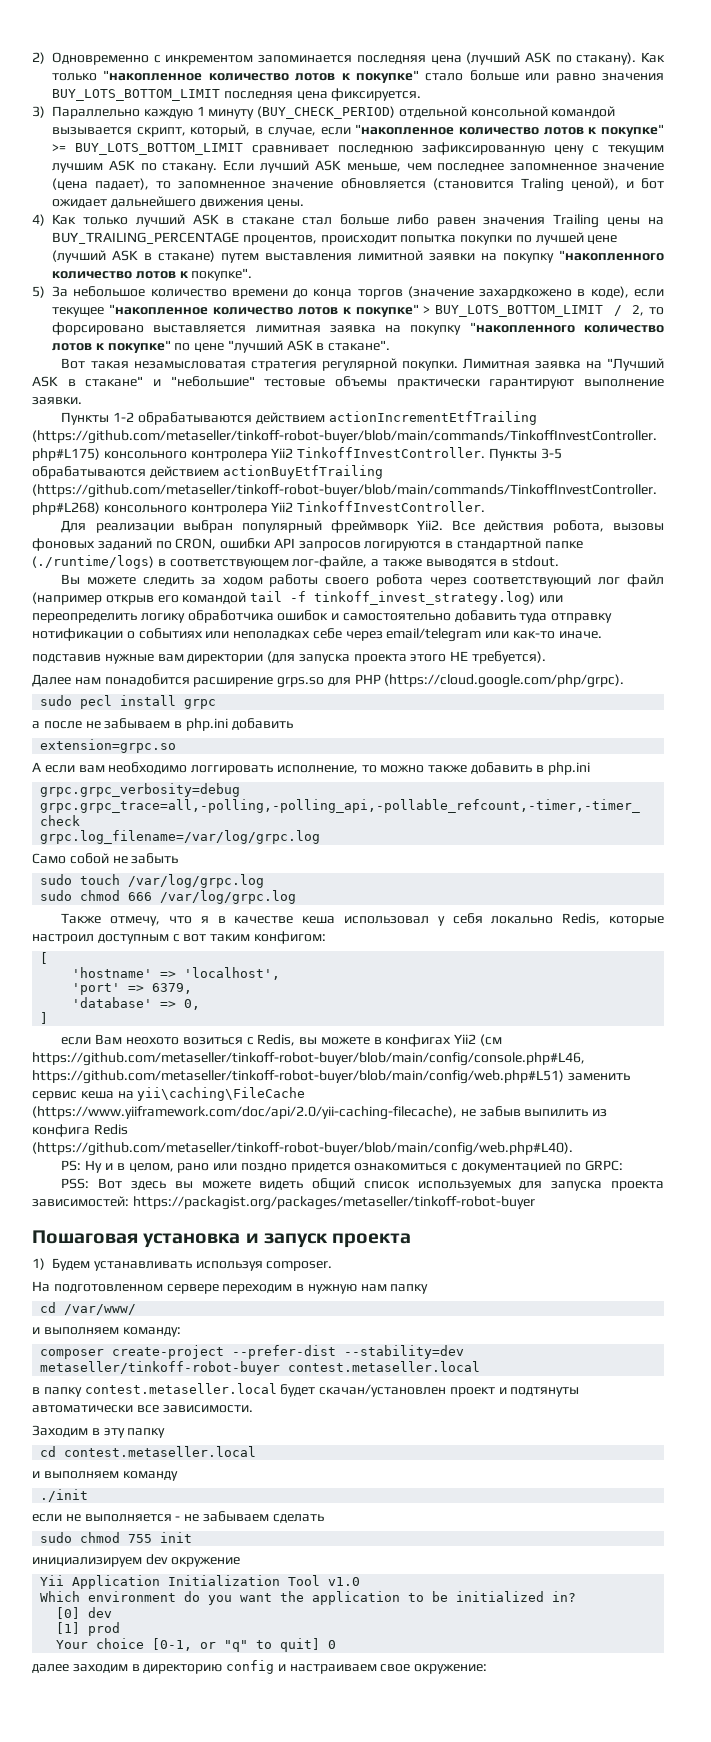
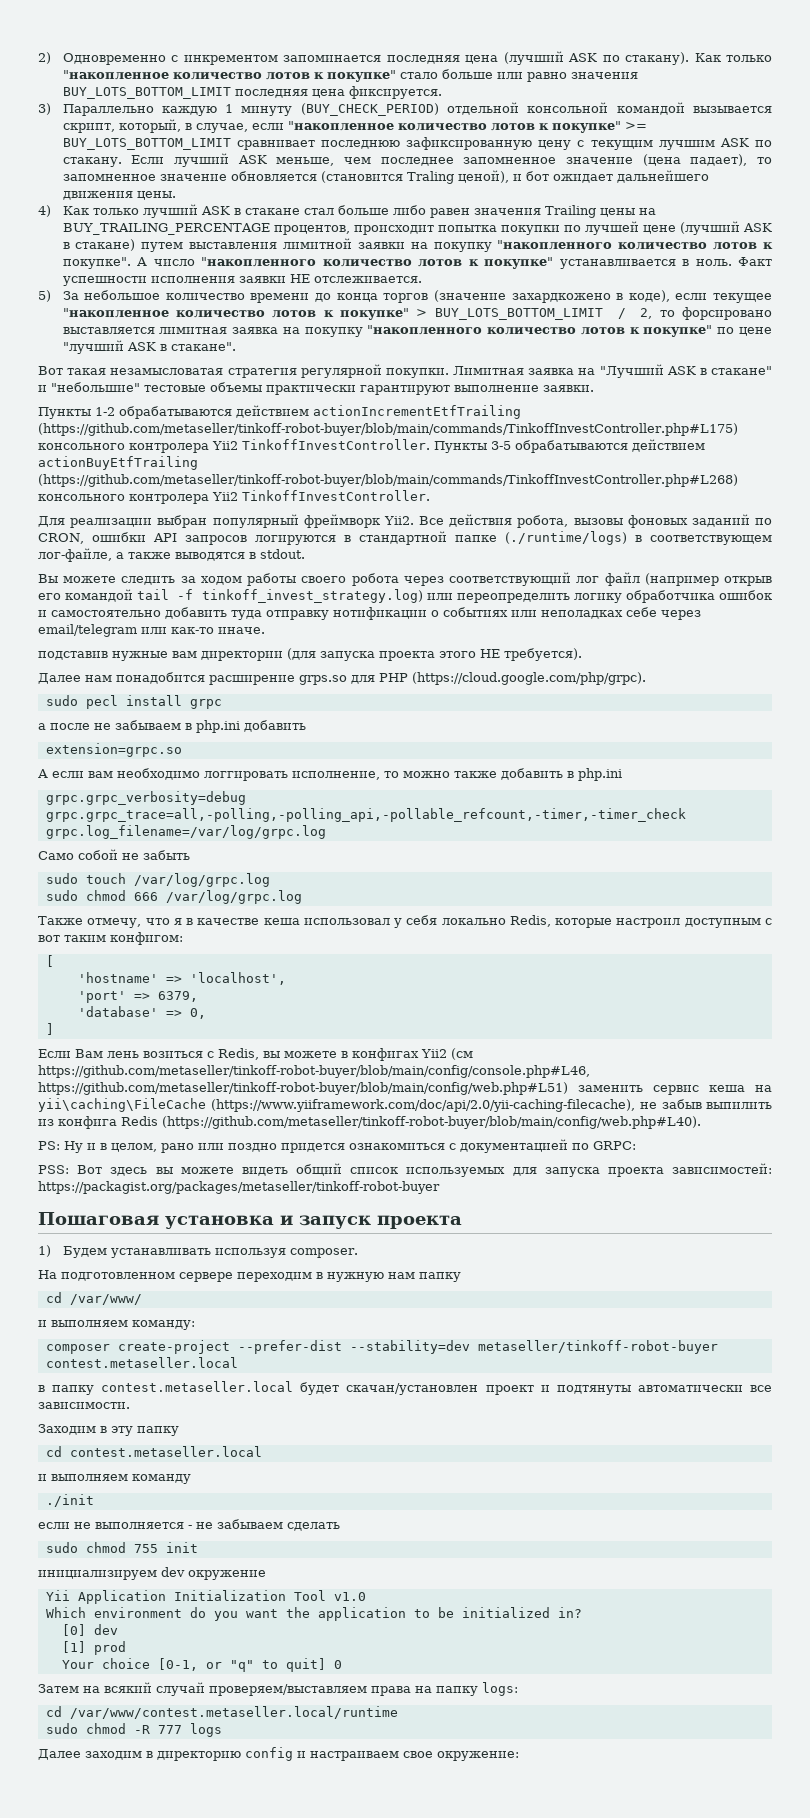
+ А число "накопленного количество лотов к покупке" устанавливается в ноль. Факт успешности исполнения заявки НЕ отслеживается.
- если Вам неохото возиться с Redis, вы можете в конфигах Yii2 (см https://github.com/metaseller/tinkoff-robot-buyer/blob/main/config/console.php#L46, https://github.com/metaseller/tinkoff-robot-buyer/blob/main/config/web.php#L51) заменить сервис кеша на yii\caching\FileCache (https://www.yiiframework.com/doc/api/2.0/yii-caching-filecache), не забыв выпилить из конфига Redis (https://github.com/metaseller/tinkoff-robot-buyer/blob/main/config/web.php#L40).
+ Если Вам лень возиться с Redis, вы можете в конфигах Yii2 (см https://github.com/metaseller/tinkoff-robot-buyer/blob/main/config/console.php#L46, https://github.com/metaseller/tinkoff-robot-buyer/blob/main/config/web.php#L51) заменить сервис кеша на yii\caching\FileCache (https://www.yiiframework.com/doc/api/2.0/yii-caching-filecache), не забыв выпилить из конфига Redis (https://github.com/metaseller/tinkoff-robot-buyer/blob/main/config/web.php#L40).
- далее заходим в директорию config и настраиваем свое окружение:
+ Затем на всякий случай проверяем/выставляем права на папку logs:
+ cd /var/www/contest.metaseller.local/runtime
+ sudo chmod -R 777 logs
+ Далее заходим в директорию config и настраиваем свое окружение:

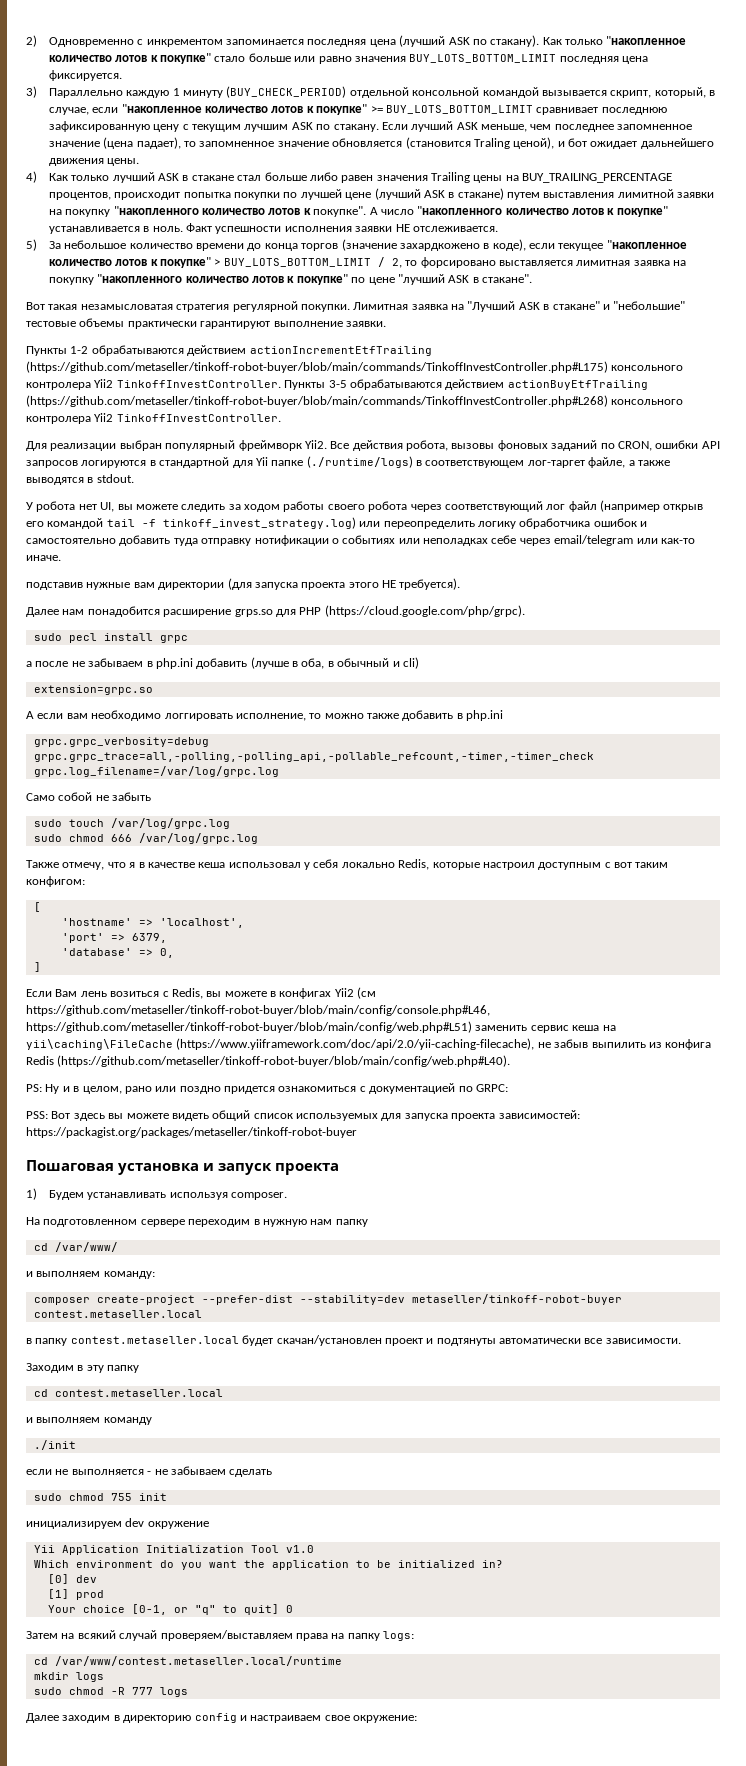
- Все действия робота, вызовы фоновых заданий по CRON, ошибки API запросов логируются в стандартной папке (./runtime/logs) в соответствующем лог-файле, а также выводятся в stdout.
+ Все действия робота, вызовы фоновых заданий по CRON, ошибки API запросов логируются в стандартной для Yii папке (./runtime/logs) в соответствующем лог-таргет файле, а также выводятся в stdout.
- Вы можете следить за ходом работы своего робота через соответствующий лог файл (например открыв его командой tail -f tinkoff_invest_strategy.log) или переопределить логику обработчика ошибок и самостоятельно добавить туда отправку нотификации о событиях или неполадках себе через email/telegram или как-то иначе.
+ У робота нет UI, вы можете следить за ходом работы своего робота через соответствующий лог файл (например открыв его командой tail -f tinkoff_invest_strategy.log) или переопределить логику обработчика ошибок и самостоятельно добавить туда отправку нотификации о событиях или неполадках себе через email/telegram или как-то иначе.
- а после не забываем в php.ini добавить
+ а после не забываем в php.ini добавить (лучше в оба, в обычный и cli)
+ mkdir logs

